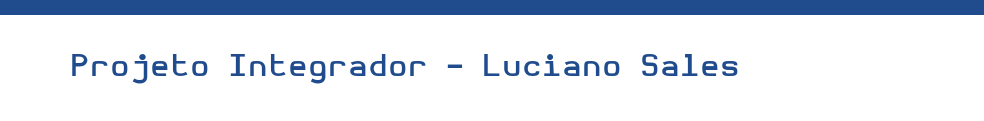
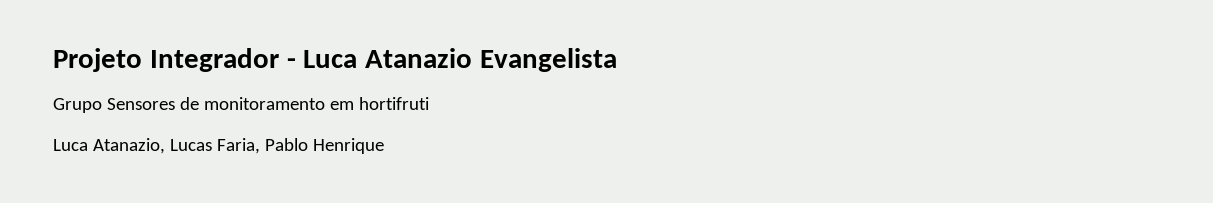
- Projeto Integrador - Luciano Sales
+ Projeto Integrador - Luca Atanazio Evangelista
+ Grupo Sensores de monitoramento em hortifruti
+ Luca Atanazio, Lucas Faria, Pablo Henrique

